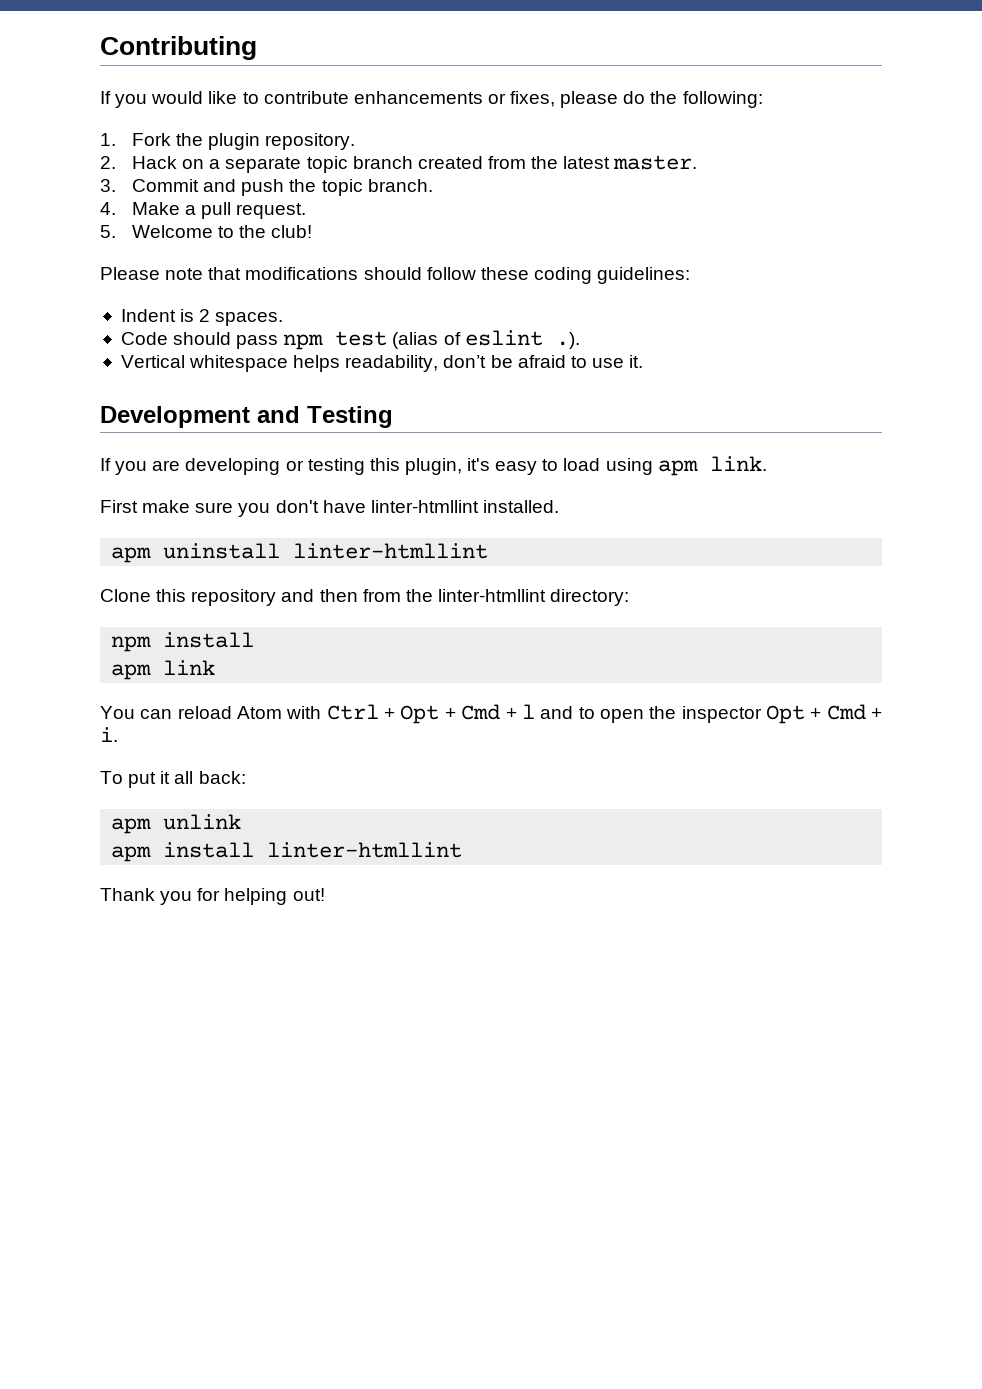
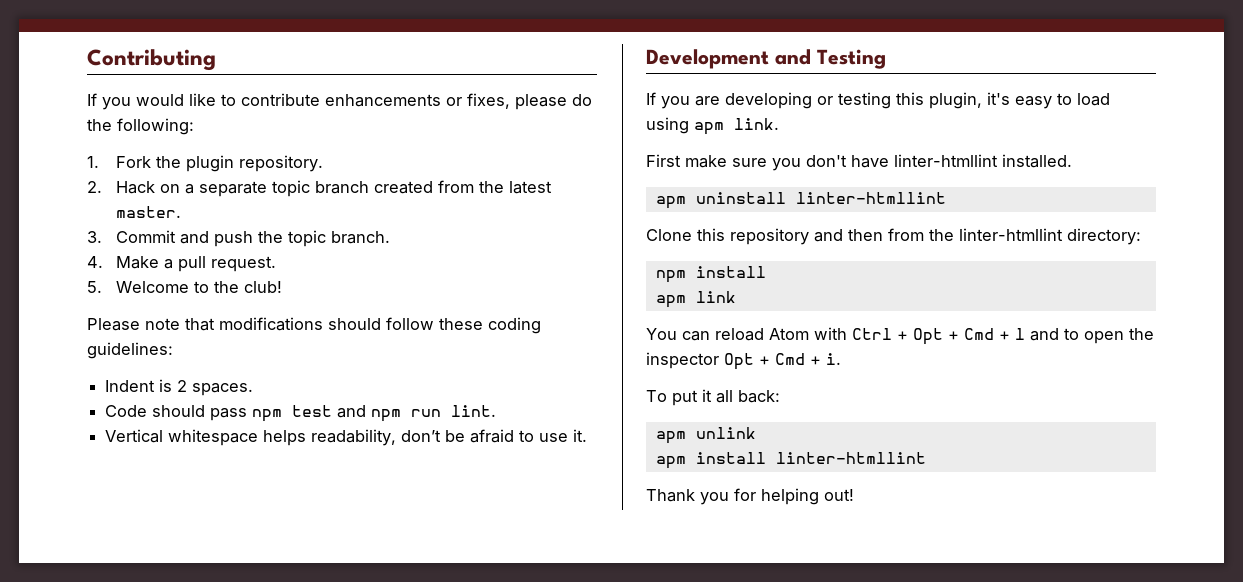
- Code should pass npm test (alias of eslint .).
+ Code should pass npm test and npm run lint.

